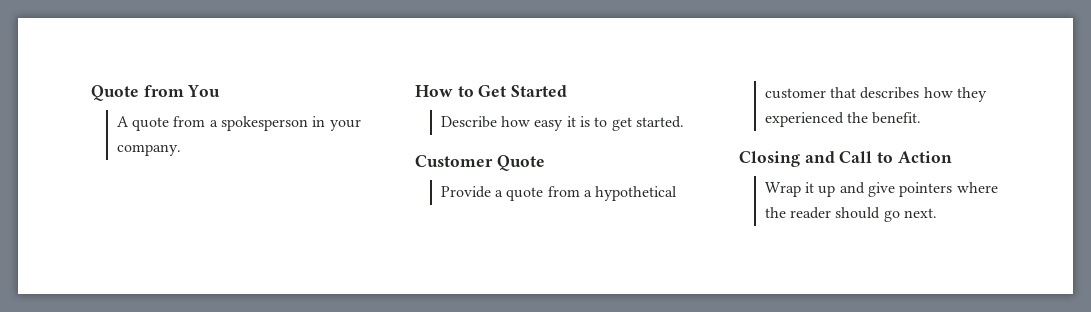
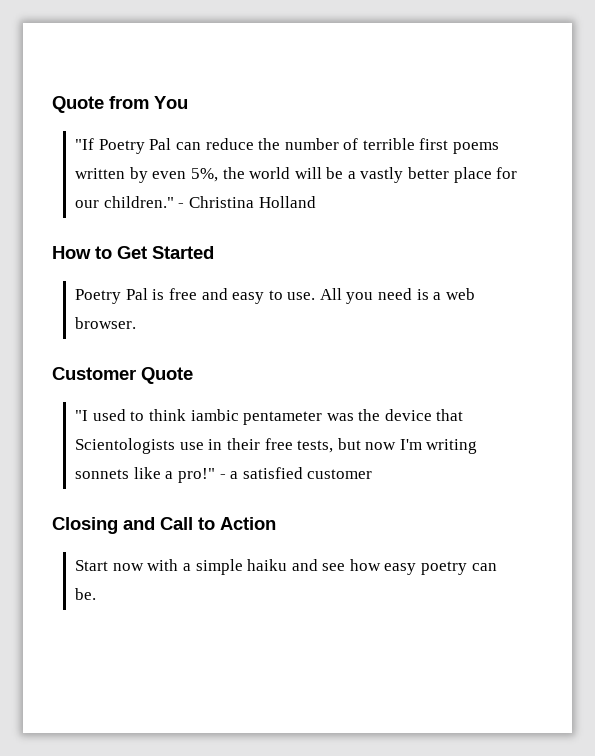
- A quote from a spokesperson in your company.
+ "If Poetry Pal can reduce the number of terrible first poems written by even 5%, the world will be a vastly better place for our children." - Christina Holland
  How to Get Started
- Describe how easy it is to get started.
+ Poetry Pal is free and easy to use. All you need is a web browser.
  Customer Quote
- Provide a quote from a hypothetical customer that describes how they experienced the benefit.
+ "I used to think iambic pentameter was the device that Scientologists use in their free tests, but now I'm writing sonnets like a pro!" - a satisfied customer
- Wrap it up and give pointers where the reader should go next.
+ Start now with a simple haiku and see how easy poetry can be.

